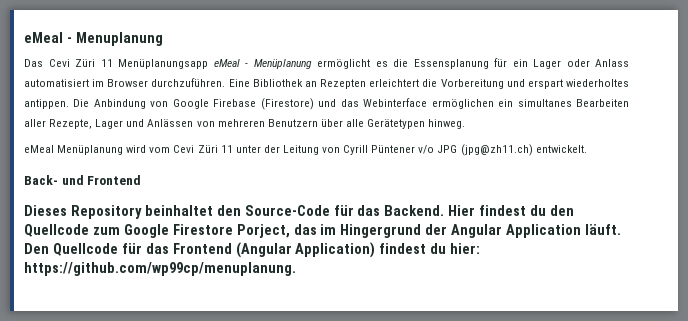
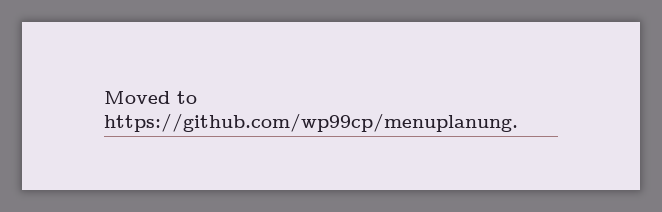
- eMeal - Menuplanung
- Das Cevi Züri 11 Menüplanungsapp eMeal - Menüplanung ermöglicht es die Essensplanung für ein Lager oder Anlass automatisiert im Browser durchzuführen. Eine Bibliothek an Rezepten erleichtert die Vorbereitung und erspart wiederholtes antippen. Die Anbindung von Google Firebase (Firestore) und das Webinterface ermöglichen ein simultanes Bearbeiten aller Rezepte, Lager und Anlässen von mehreren Benutzern über alle Gerätetypen hinweg.
- eMeal Menüplanung wird vom Cevi Züri 11 unter der Leitung von Cyrill Püntener v/o JPG (jpg@zh11.ch) entwickelt.
- Back- und Frontend
- Dieses Repository beinhaltet den Source-Code für das Backend. Hier findest du den Quellcode zum Google Firestore Porject, das im Hingergrund der Angular Application läuft. Den Quellcode für das Frontend (Angular Application) findest du hier: https://github.com/wp99cp/menuplanung.
+ Moved to https://github.com/wp99cp/menuplanung.

